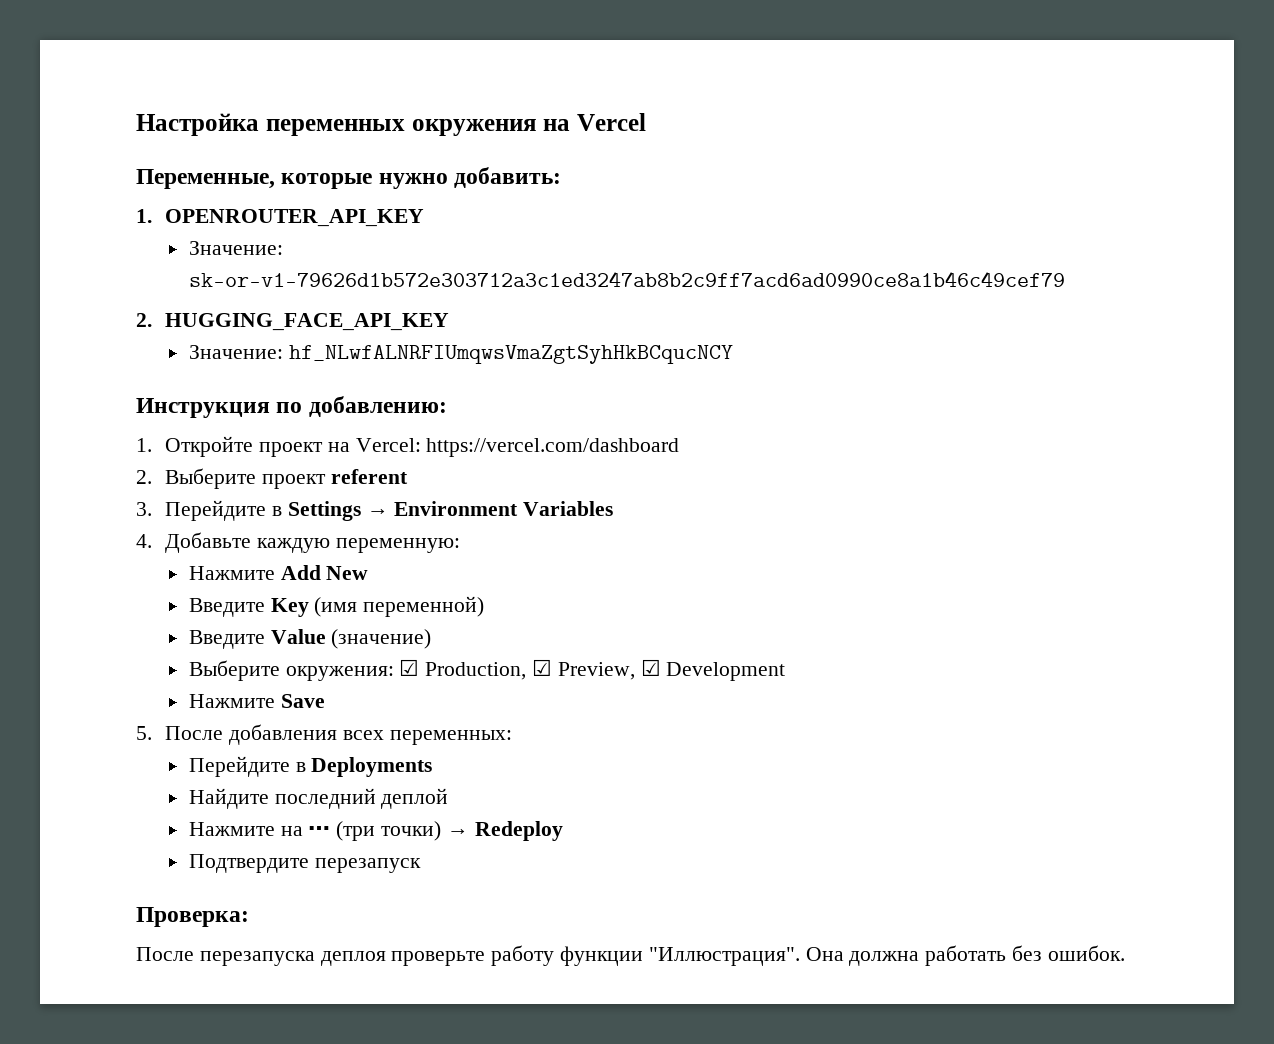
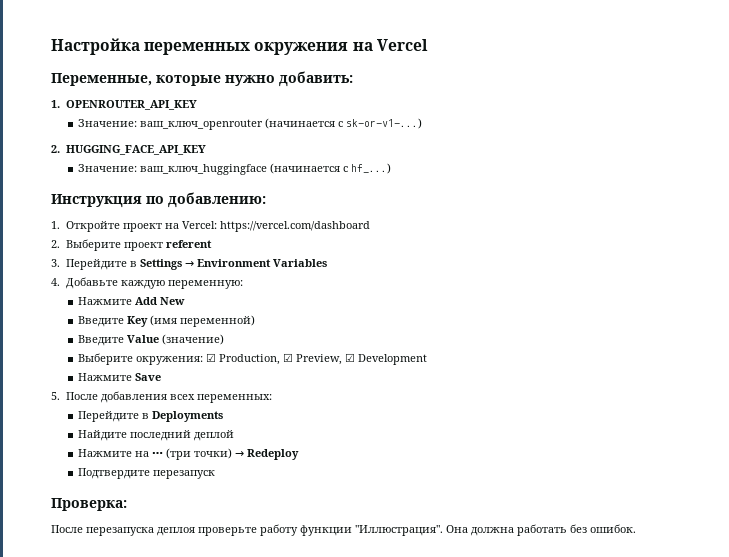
- Значение: 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
+ Значение: ваш_ключ_openrouter (начинается с sk-or-v1-...)
- Значение: 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
+ Значение: ваш_ключ_huggingface (начинается с hf_...)

